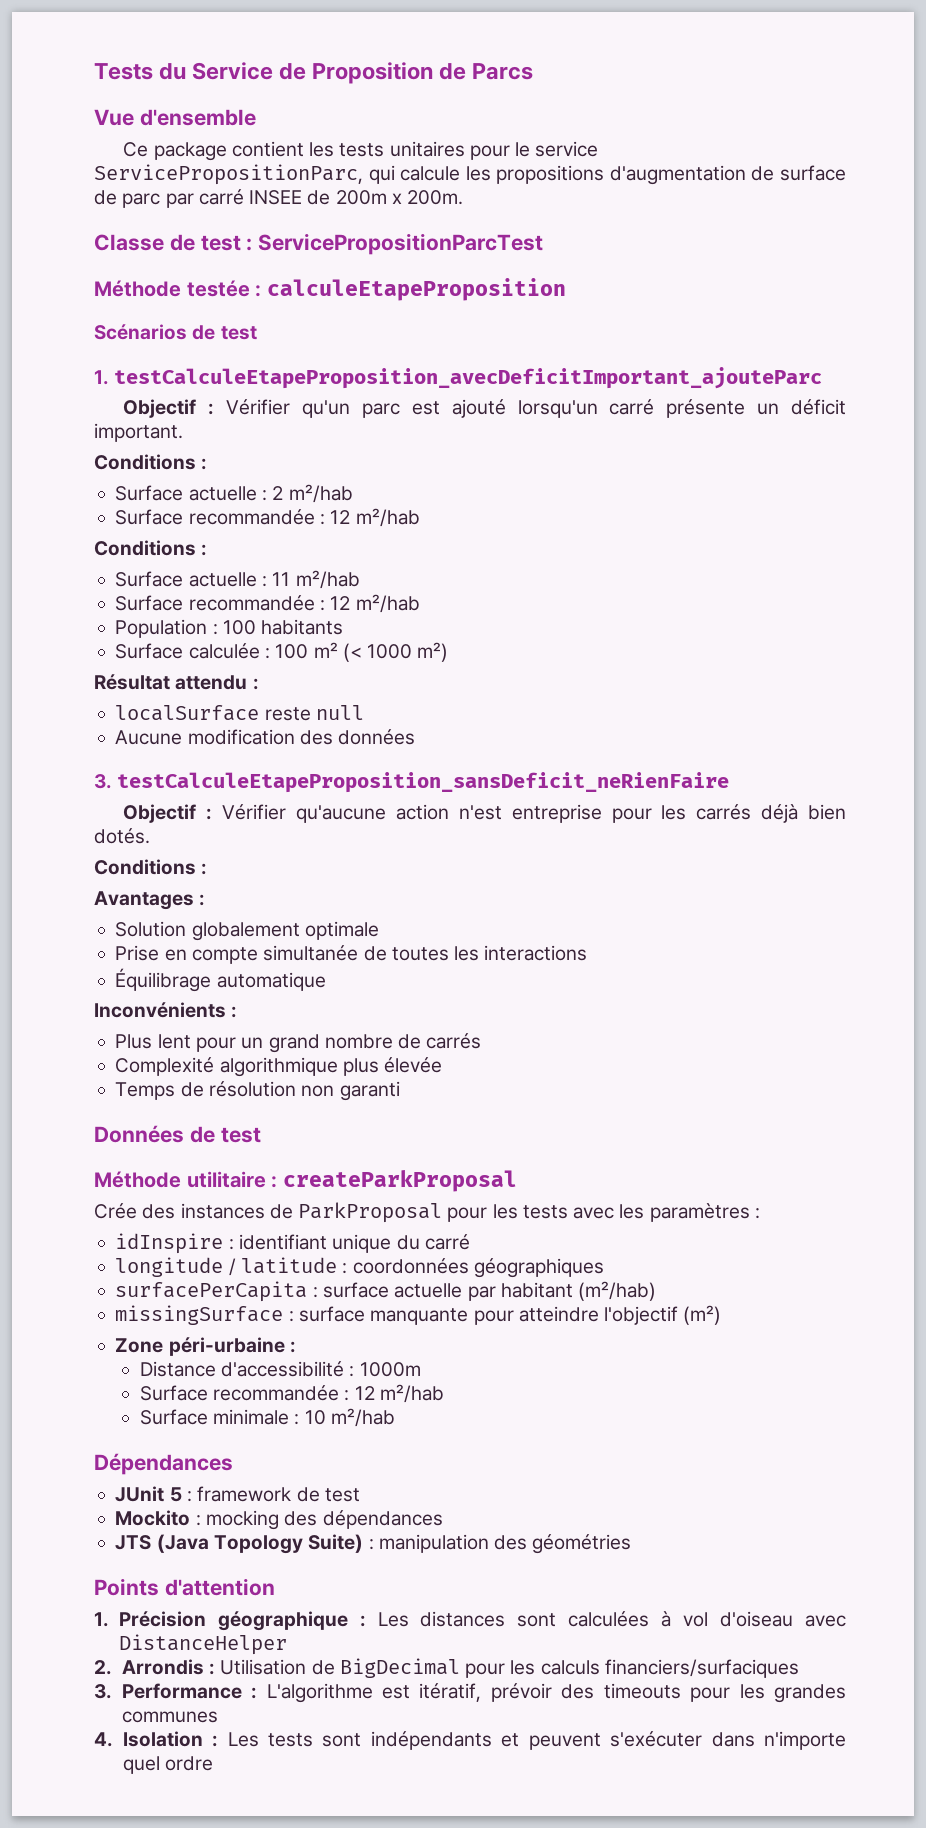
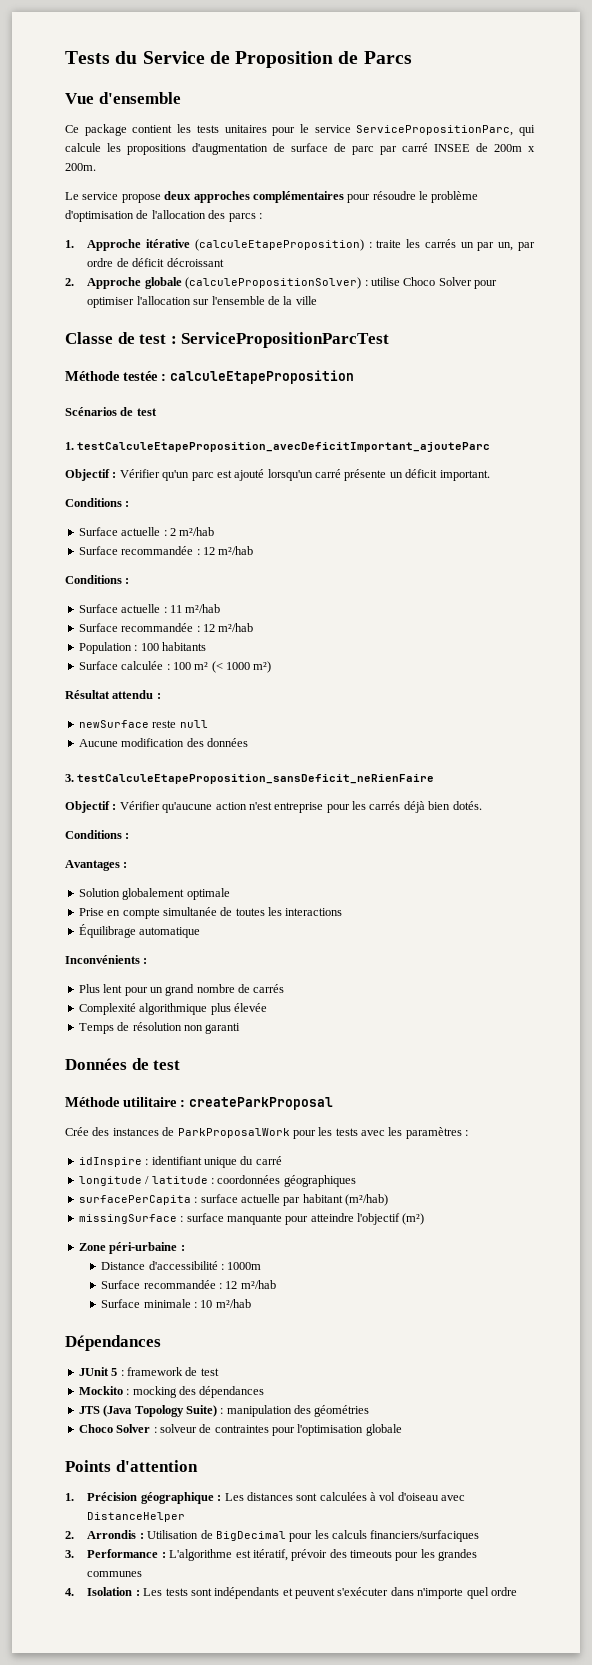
+ Le service propose deux approches complémentaires pour résoudre le problème d'optimisation de l'allocation des parcs :
+ 1. Approche itérative (calculeEtapeProposition) : traite les carrés un par un, par ordre de déficit décroissant
+ 2. Approche globale (calculePropositionSolver) : utilise Choco Solver pour optimiser l'allocation sur l'ensemble de la ville
- localSurface reste null
+ newSurface reste null
- Crée des instances de ParkProposal pour les tests avec les paramètres :
+ Crée des instances de ParkProposalWork pour les tests avec les paramètres :
+ Choco Solver : solveur de contraintes pour l'optimisation globale

